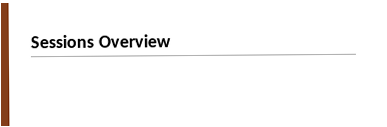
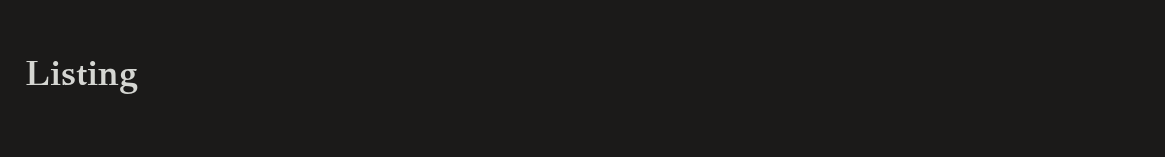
- Sessions Overview
+ Listing

